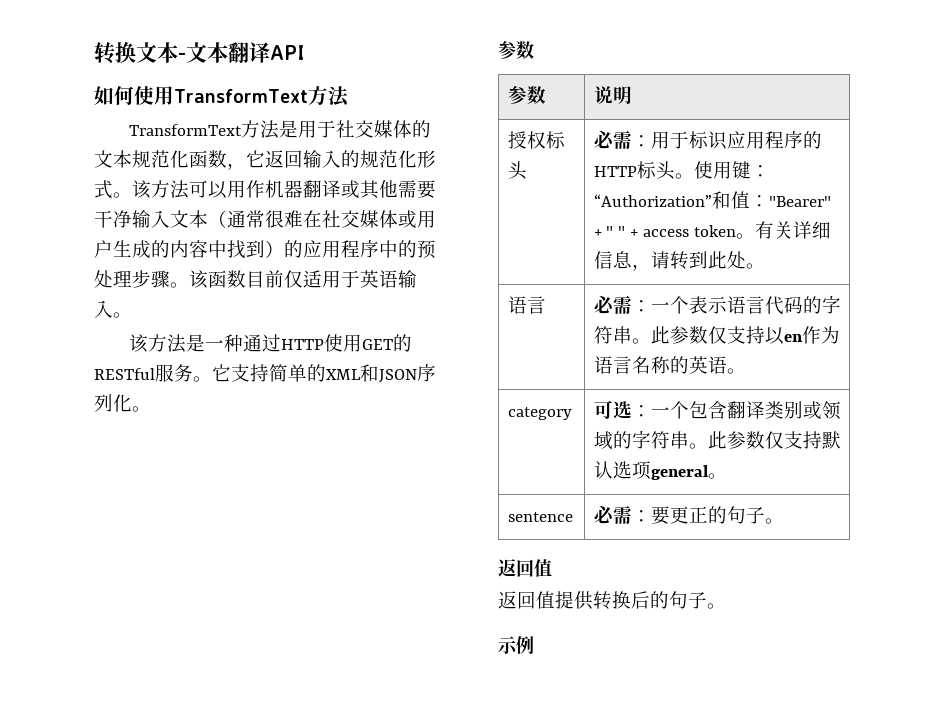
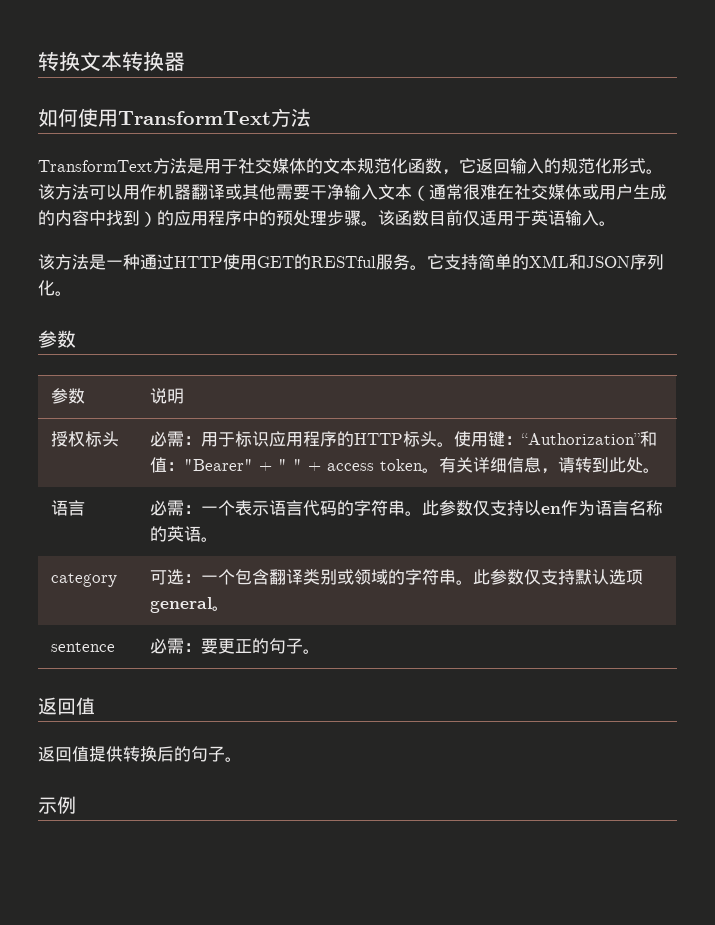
- 转换文本-文本翻译API
+ 转换文本转换器

